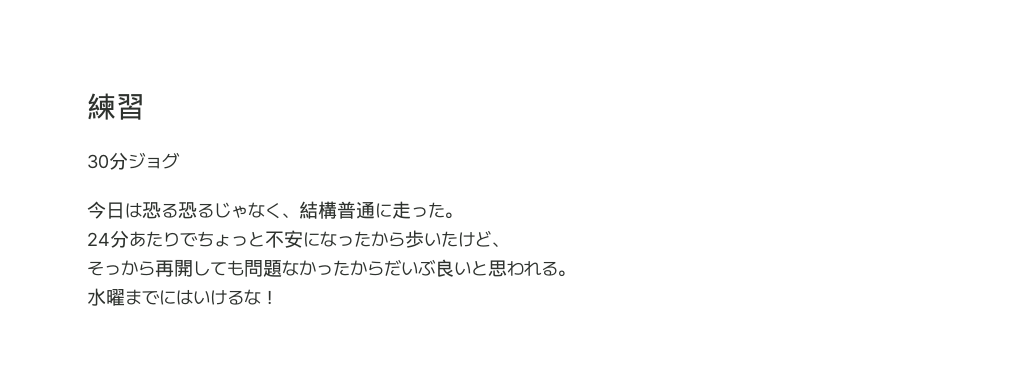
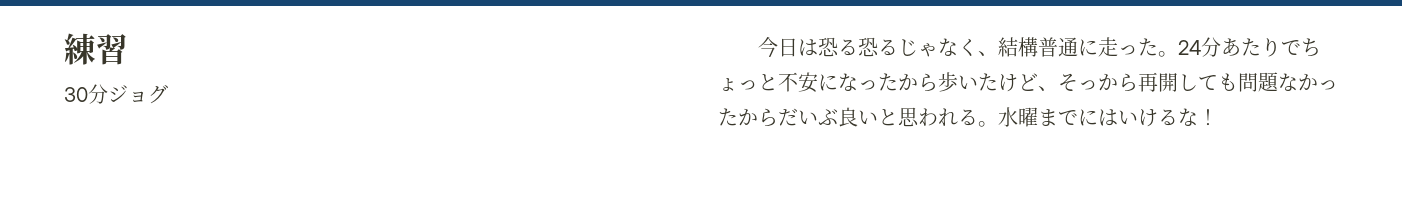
- 今日は恐る恐るじゃなく、結構普通に走った。
- 24分あたりでちょっと不安になったから歩いたけど、
- そっから再開しても問題なかったからだいぶ良いと思われる。
- 水曜までにはいけるな！
+ 今日は恐る恐るじゃなく、結構普通に走った。24分あたりでちょっと不安になったから歩いたけど、そっから再開しても問題なかったからだいぶ良いと思われる。水曜までにはいけるな！

